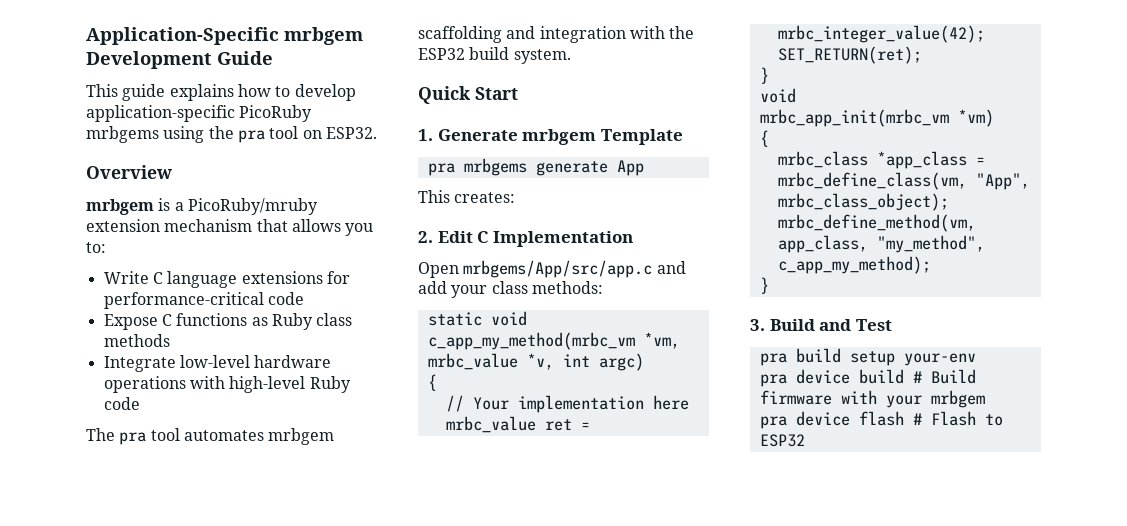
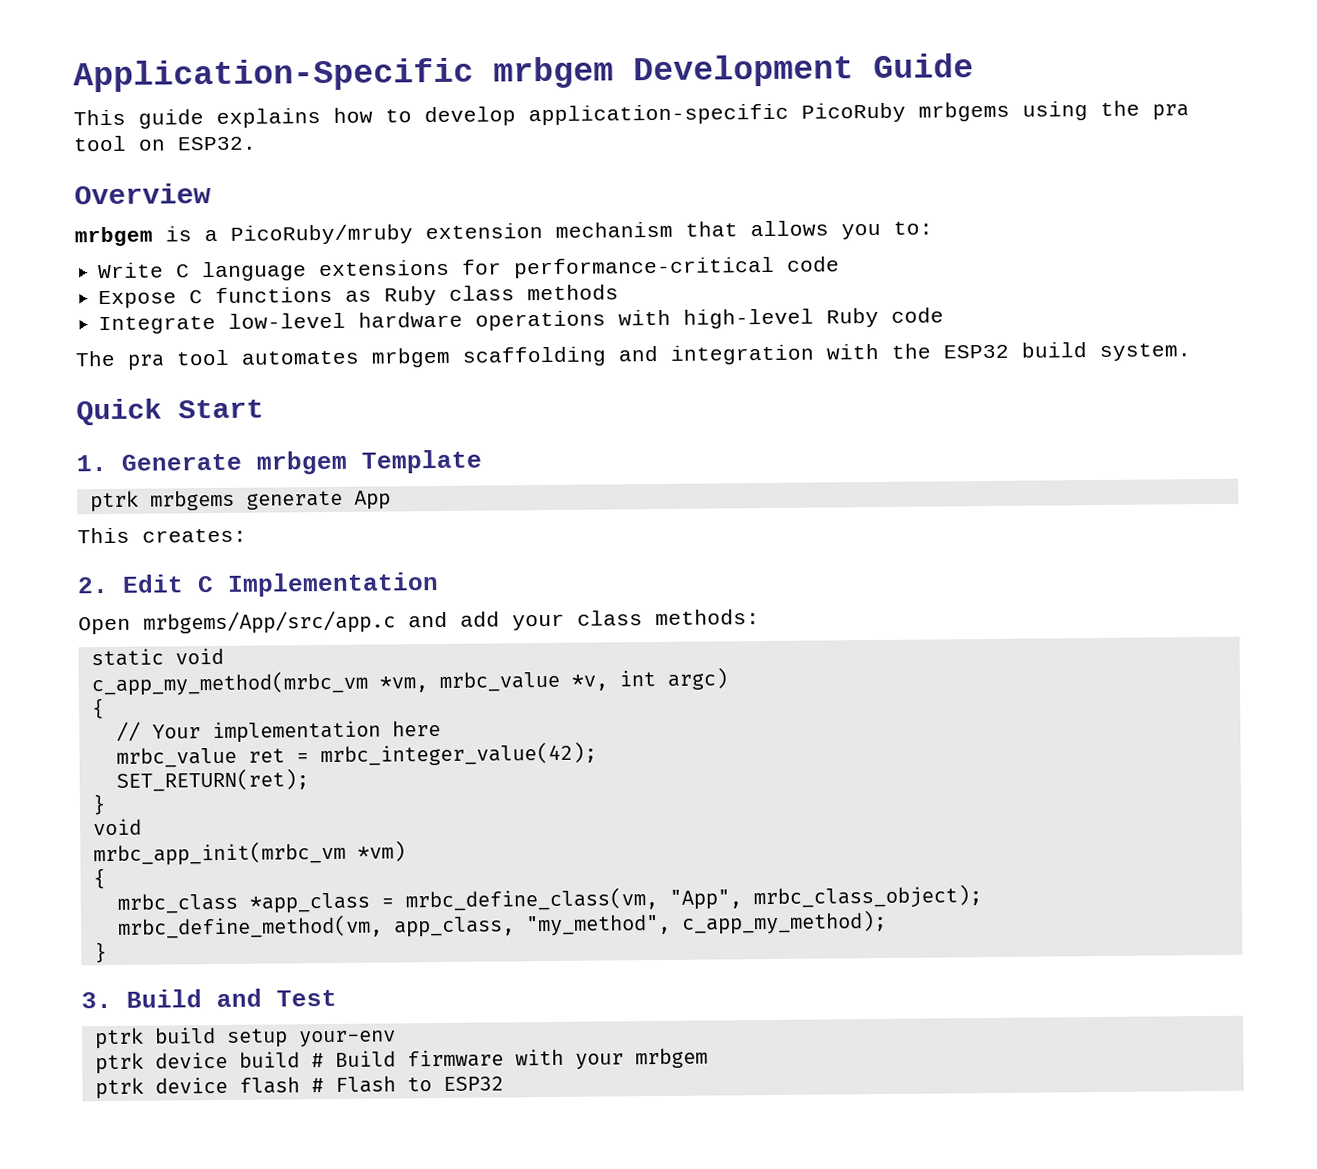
- pra mrbgems generate App
+ ptrk mrbgems generate App
- pra build setup your-env
+ ptrk build setup your-env
- pra device build # Build firmware with your mrbgem
+ ptrk device build # Build firmware with your mrbgem
- pra device flash # Flash to ESP32
+ ptrk device flash # Flash to ESP32

